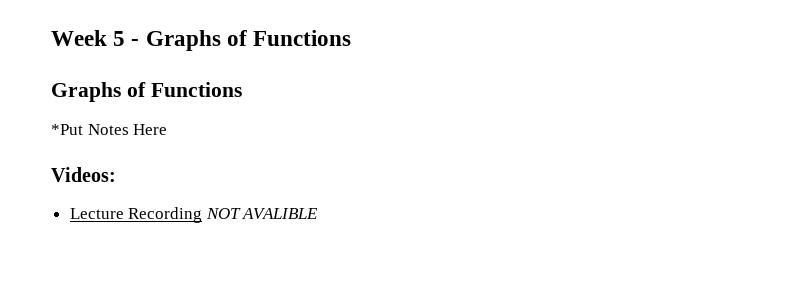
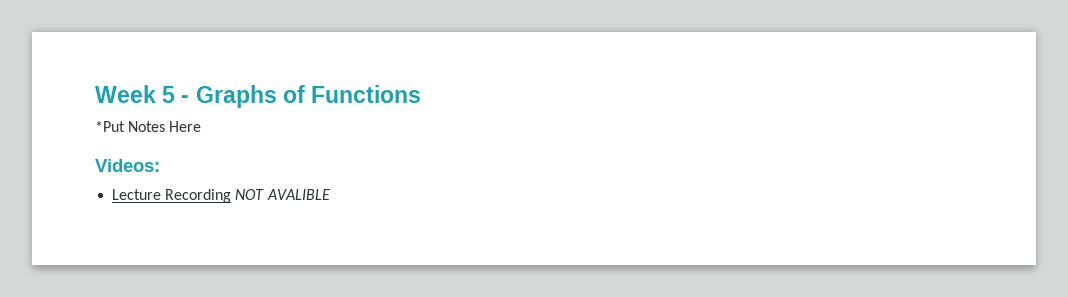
  Week 5 - Graphs of Functions
- Graphs of Functions

